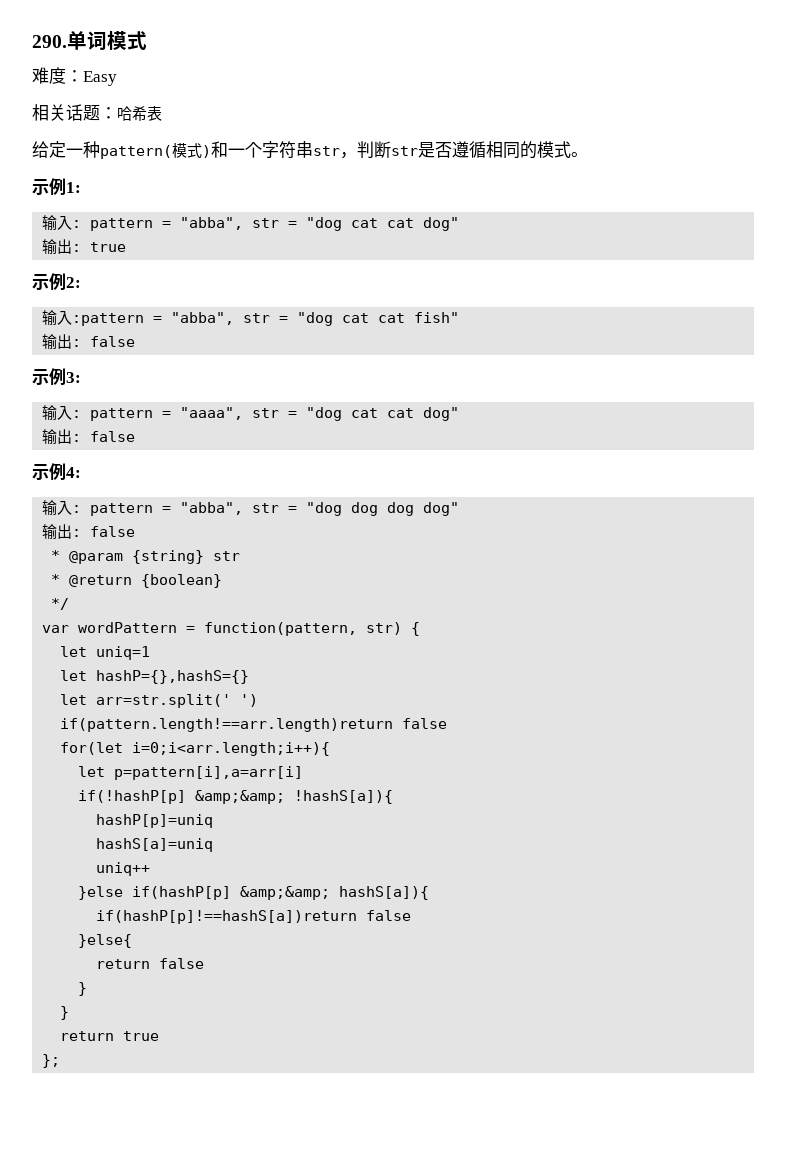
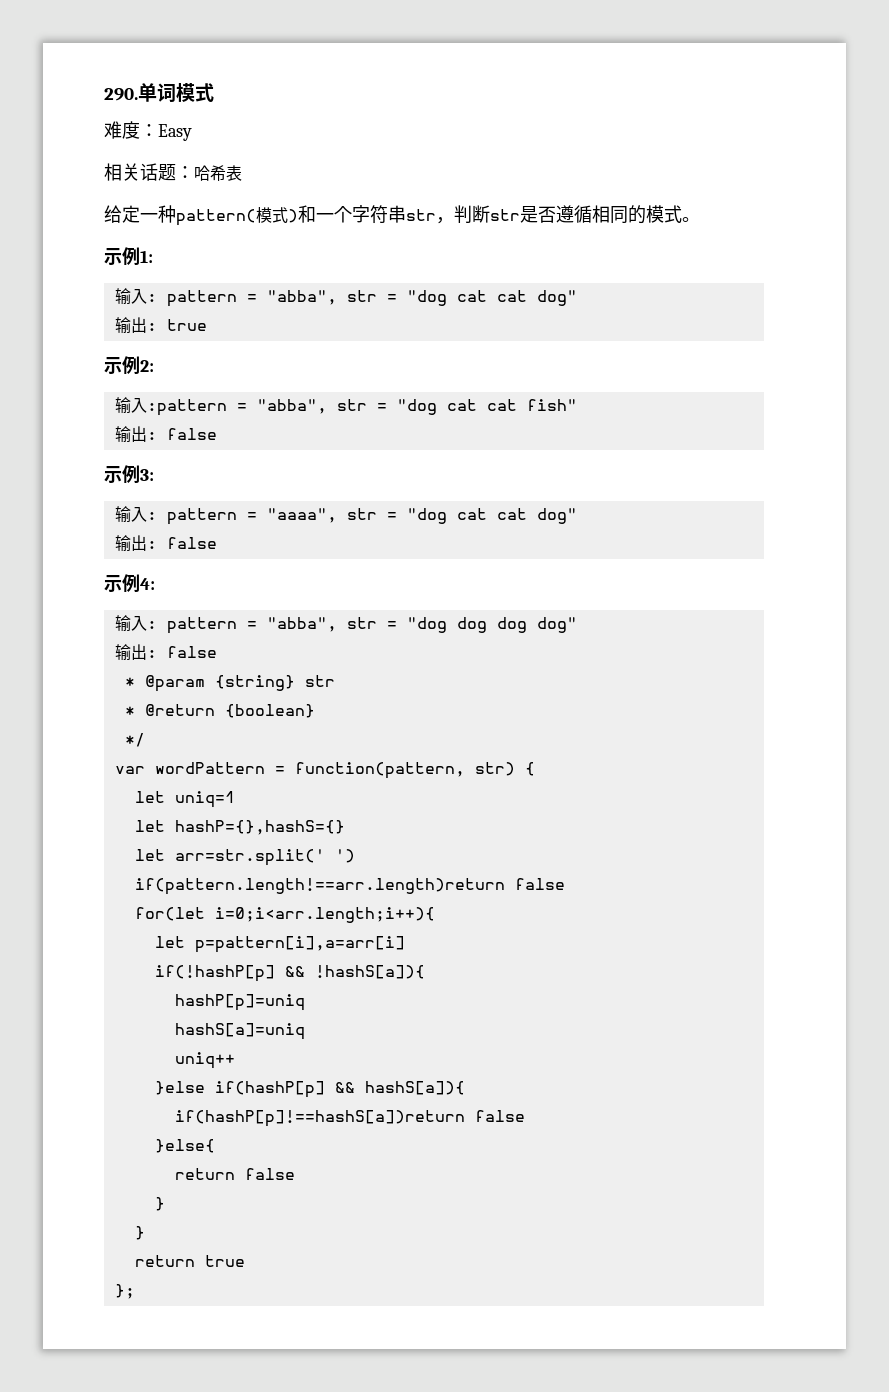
- if(!hashP[p] &amp;&amp; !hashS[a]){
+ if(!hashP[p] && !hashS[a]){
- }else if(hashP[p] &amp;&amp; hashS[a]){
+ }else if(hashP[p] && hashS[a]){

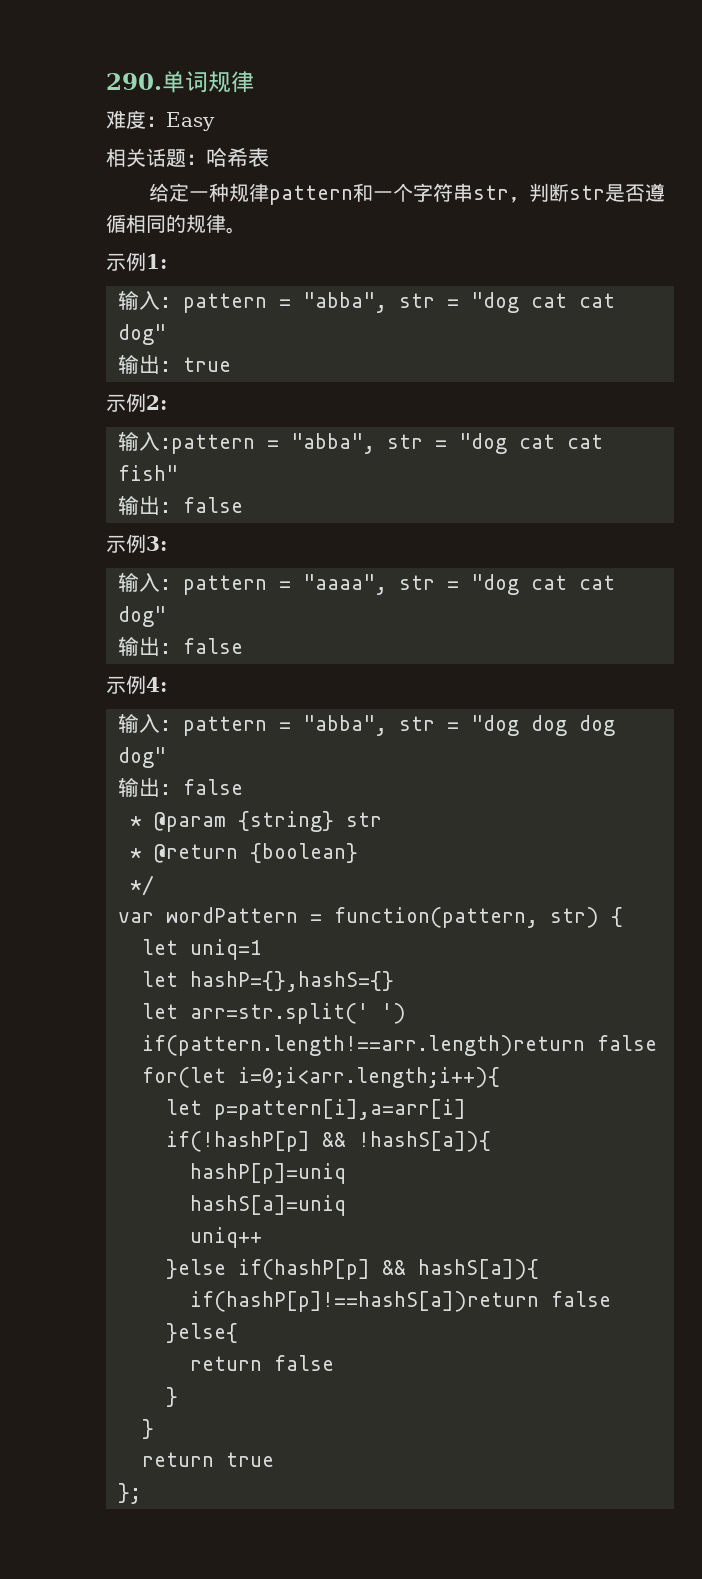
- 290.单词模式
+ 290.单词规律
- 给定一种pattern(模式)和一个字符串str，判断str是否遵循相同的模式。
+ 给定一种规律pattern和一个字符串str，判断str是否遵循相同的规律。

